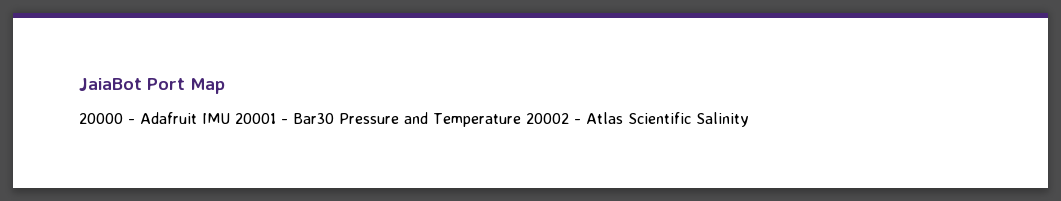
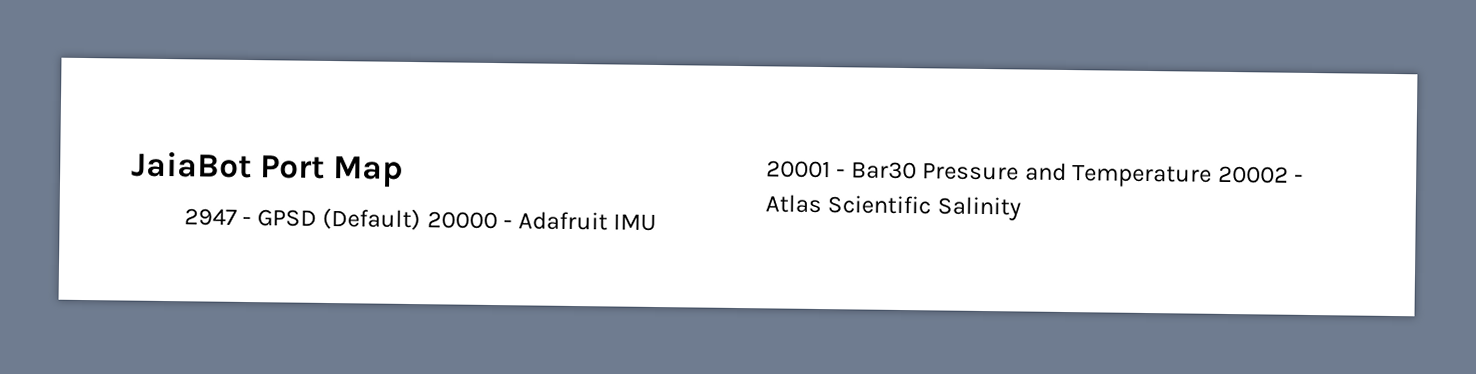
- 20000 - Adafruit IMU 20001 - Bar30 Pressure and Temperature 20002 - Atlas Scientific Salinity
+ 2947 - GPSD (Default) 20000 - Adafruit IMU 20001 - Bar30 Pressure and Temperature 20002 - Atlas Scientific Salinity

